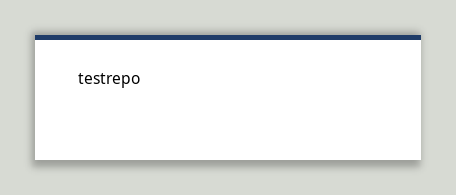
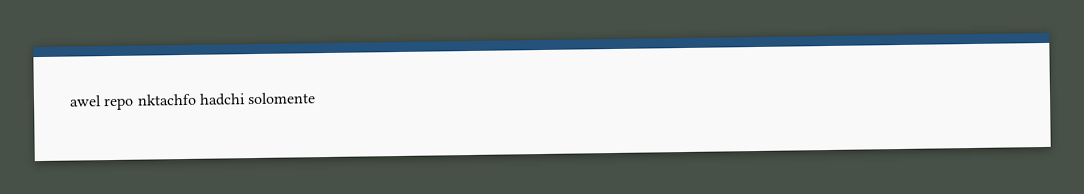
- testrepo
+ awel repo nktachfo hadchi solomente

